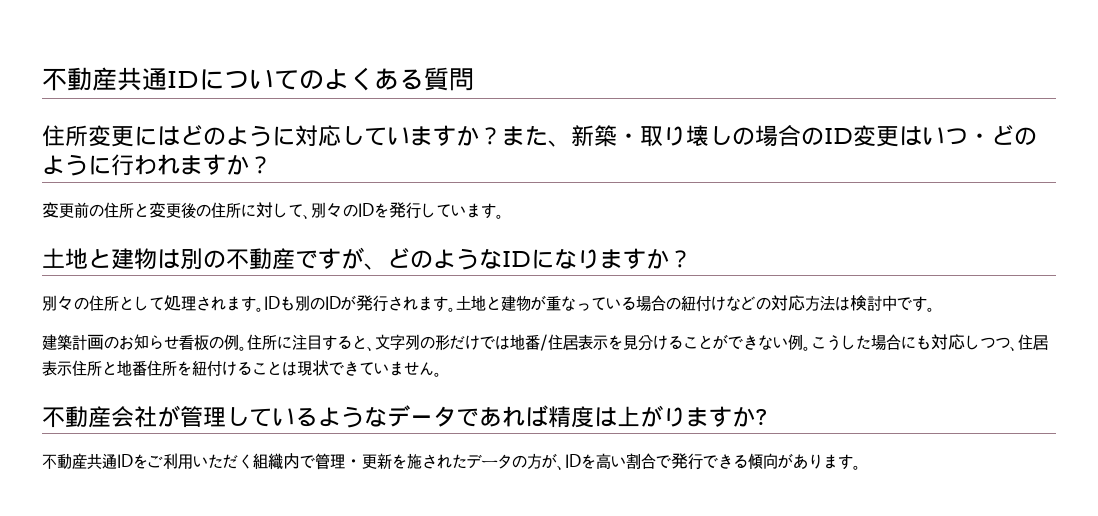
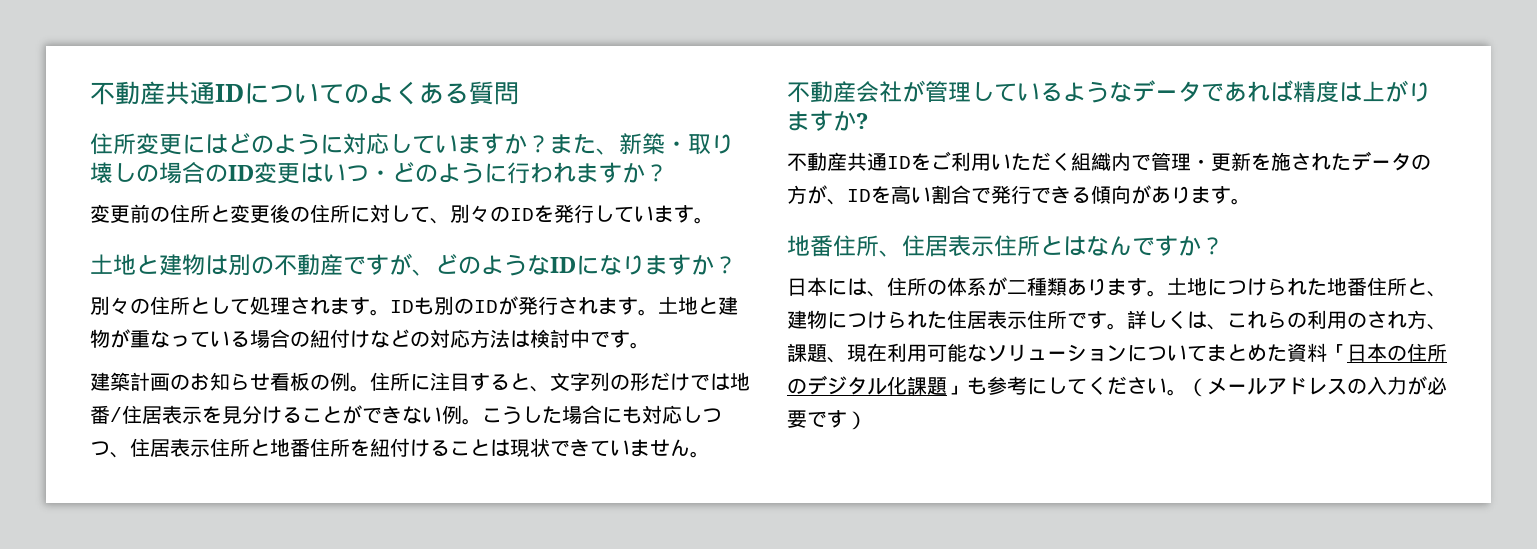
+ 地番住所、住居表示住所とはなんですか？
+ 日本には、住所の体系が二種類あります。土地につけられた地番住所と、建物につけられた住居表示住所です。詳しくは、これらの利用のされ方、課題、現在利用可能なソリューションについてまとめた資料「日本の住所のデジタル化課題」も参考にしてください。（メールアドレスの入力が必要です）

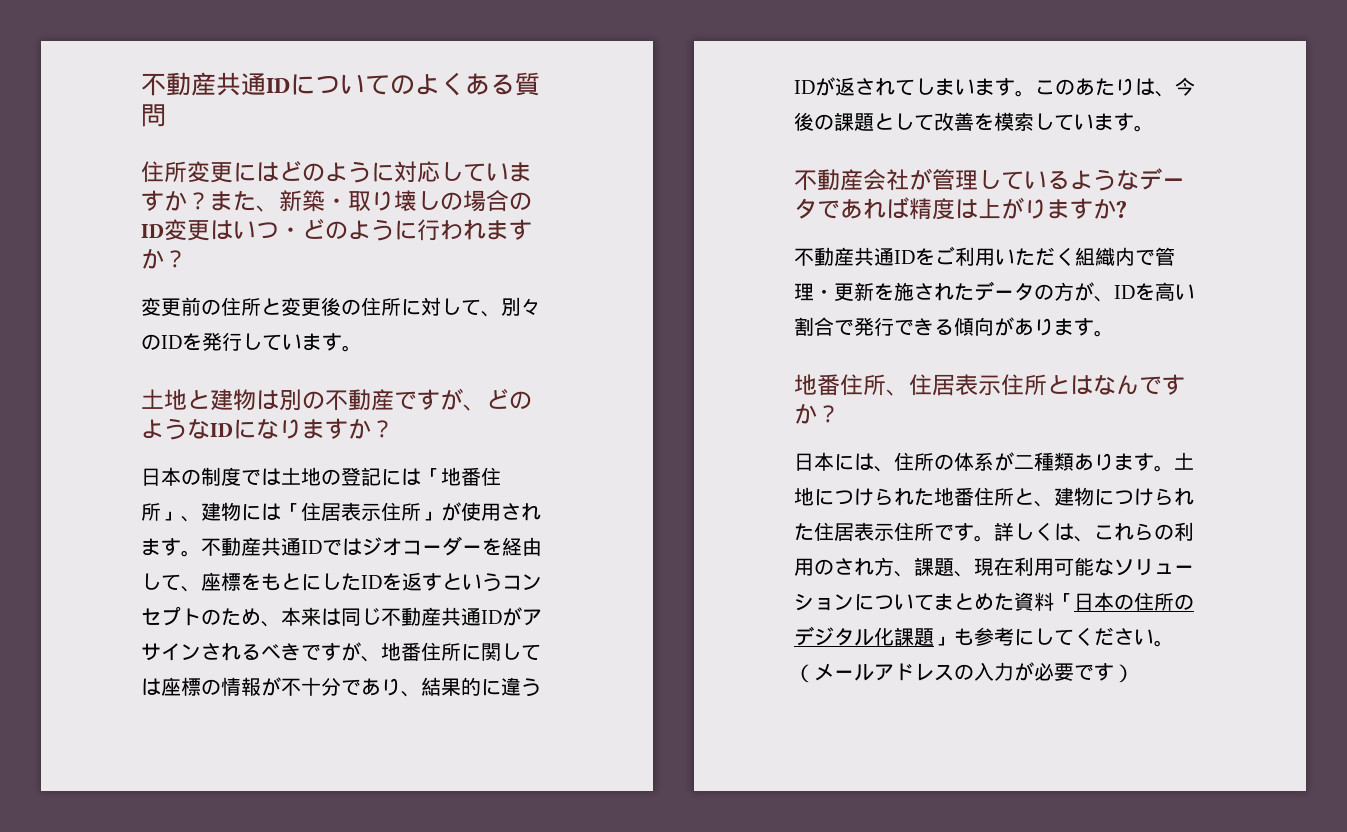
- 別々の住所として処理されます。IDも別のIDが発行されます。土地と建物が重なっている場合の紐付けなどの対応方法は検討中です。
- 建築計画のお知らせ看板の例。住所に注目すると、文字列の形だけでは地番/住居表示を見分けることができない例。こうした場合にも対応しつつ、住居表示住所と地番住所を紐付けることは現状できていません。
+ 日本の制度では土地の登記には「地番住所」、建物には「住居表示住所」が使用されます。不動産共通IDではジオコーダーを経由して、座標をもとにしたIDを返すというコンセプトのため、本来は同じ不動産共通IDがアサインされるべきですが、地番住所に関しては座標の情報が不十分であり、結果的に違うIDが返されてしまいます。このあたりは、今後の課題として改善を模索しています。

